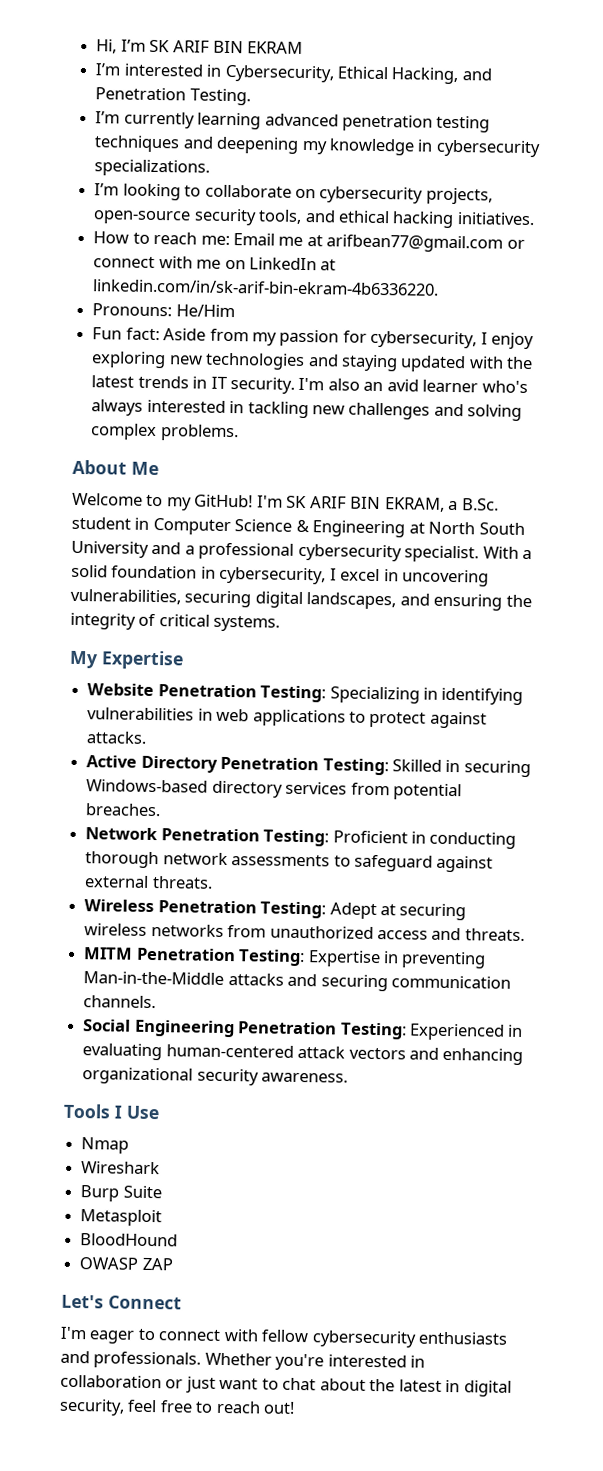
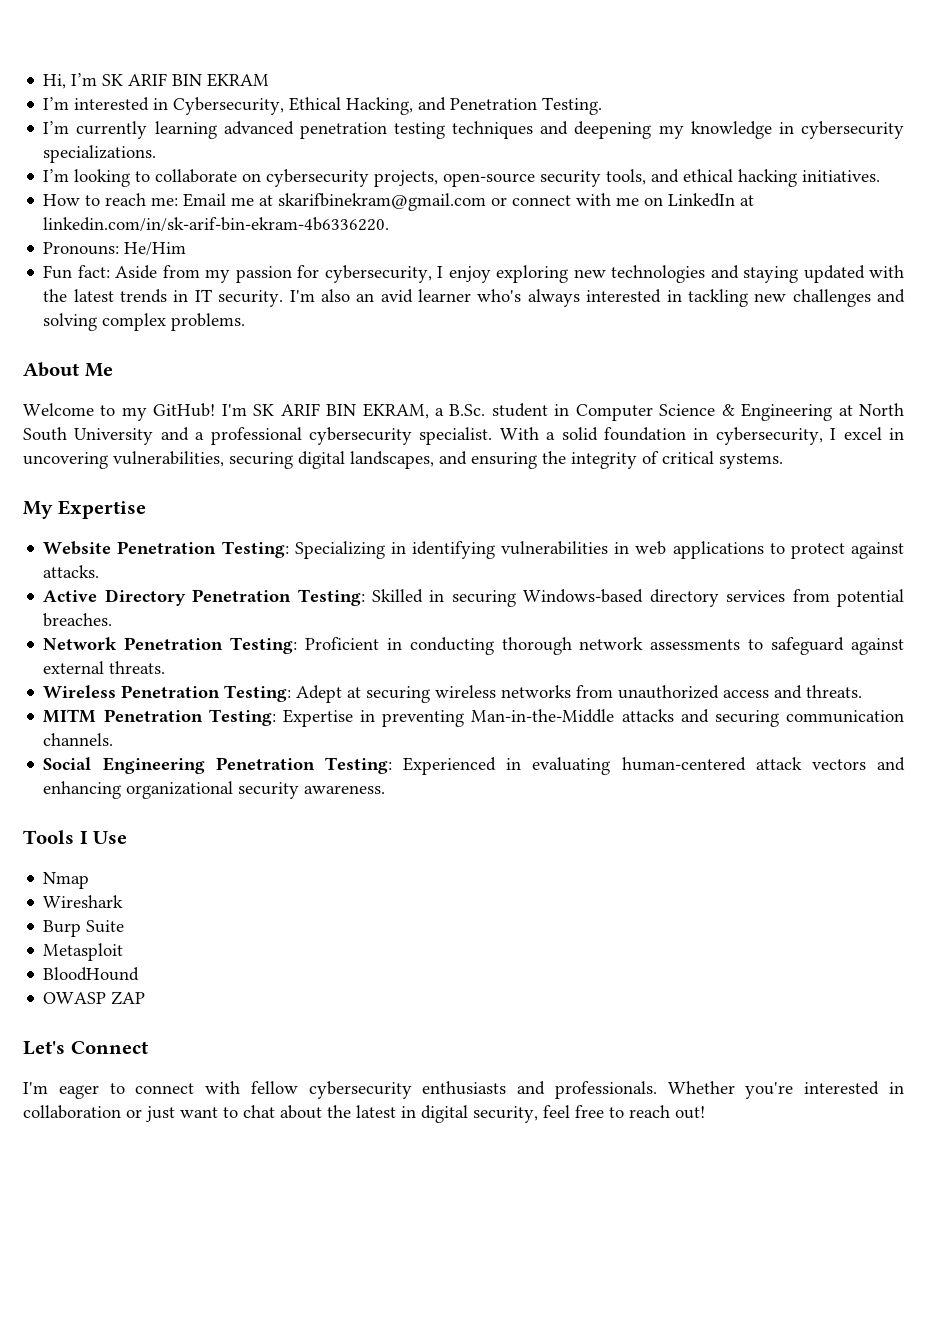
- How to reach me: Email me at arifbean77@gmail.com or connect with me on LinkedIn at linkedin.com/in/sk-arif-bin-ekram-4b6336220.
+ How to reach me: Email me at skarifbinekram@gmail.com or connect with me on LinkedIn at linkedin.com/in/sk-arif-bin-ekram-4b6336220.

